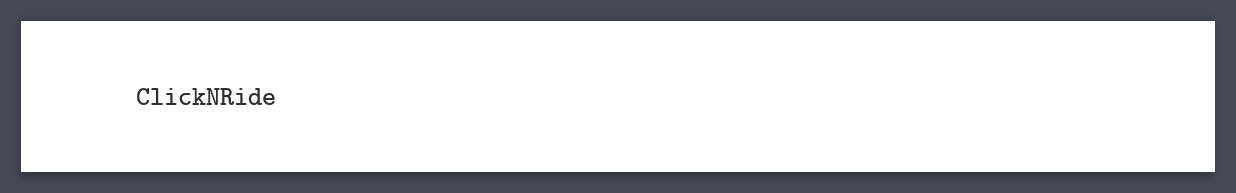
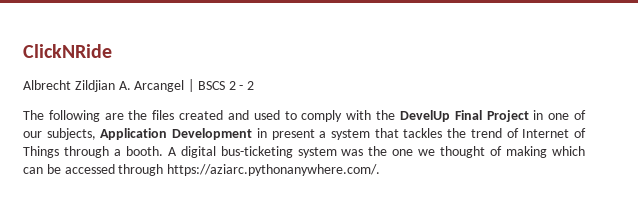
+ Albrecht Zildjian A. Arcangel | BSCS 2 - 2
+ The following are the files created and used to comply with the DevelUp Final Project in one of our subjects, Application Development in present a system that tackles the trend of Internet of Things through a booth. A digital bus-ticketing system was the one we thought of making which can be accessed through https://aziarc.pythonanywhere.com/.

